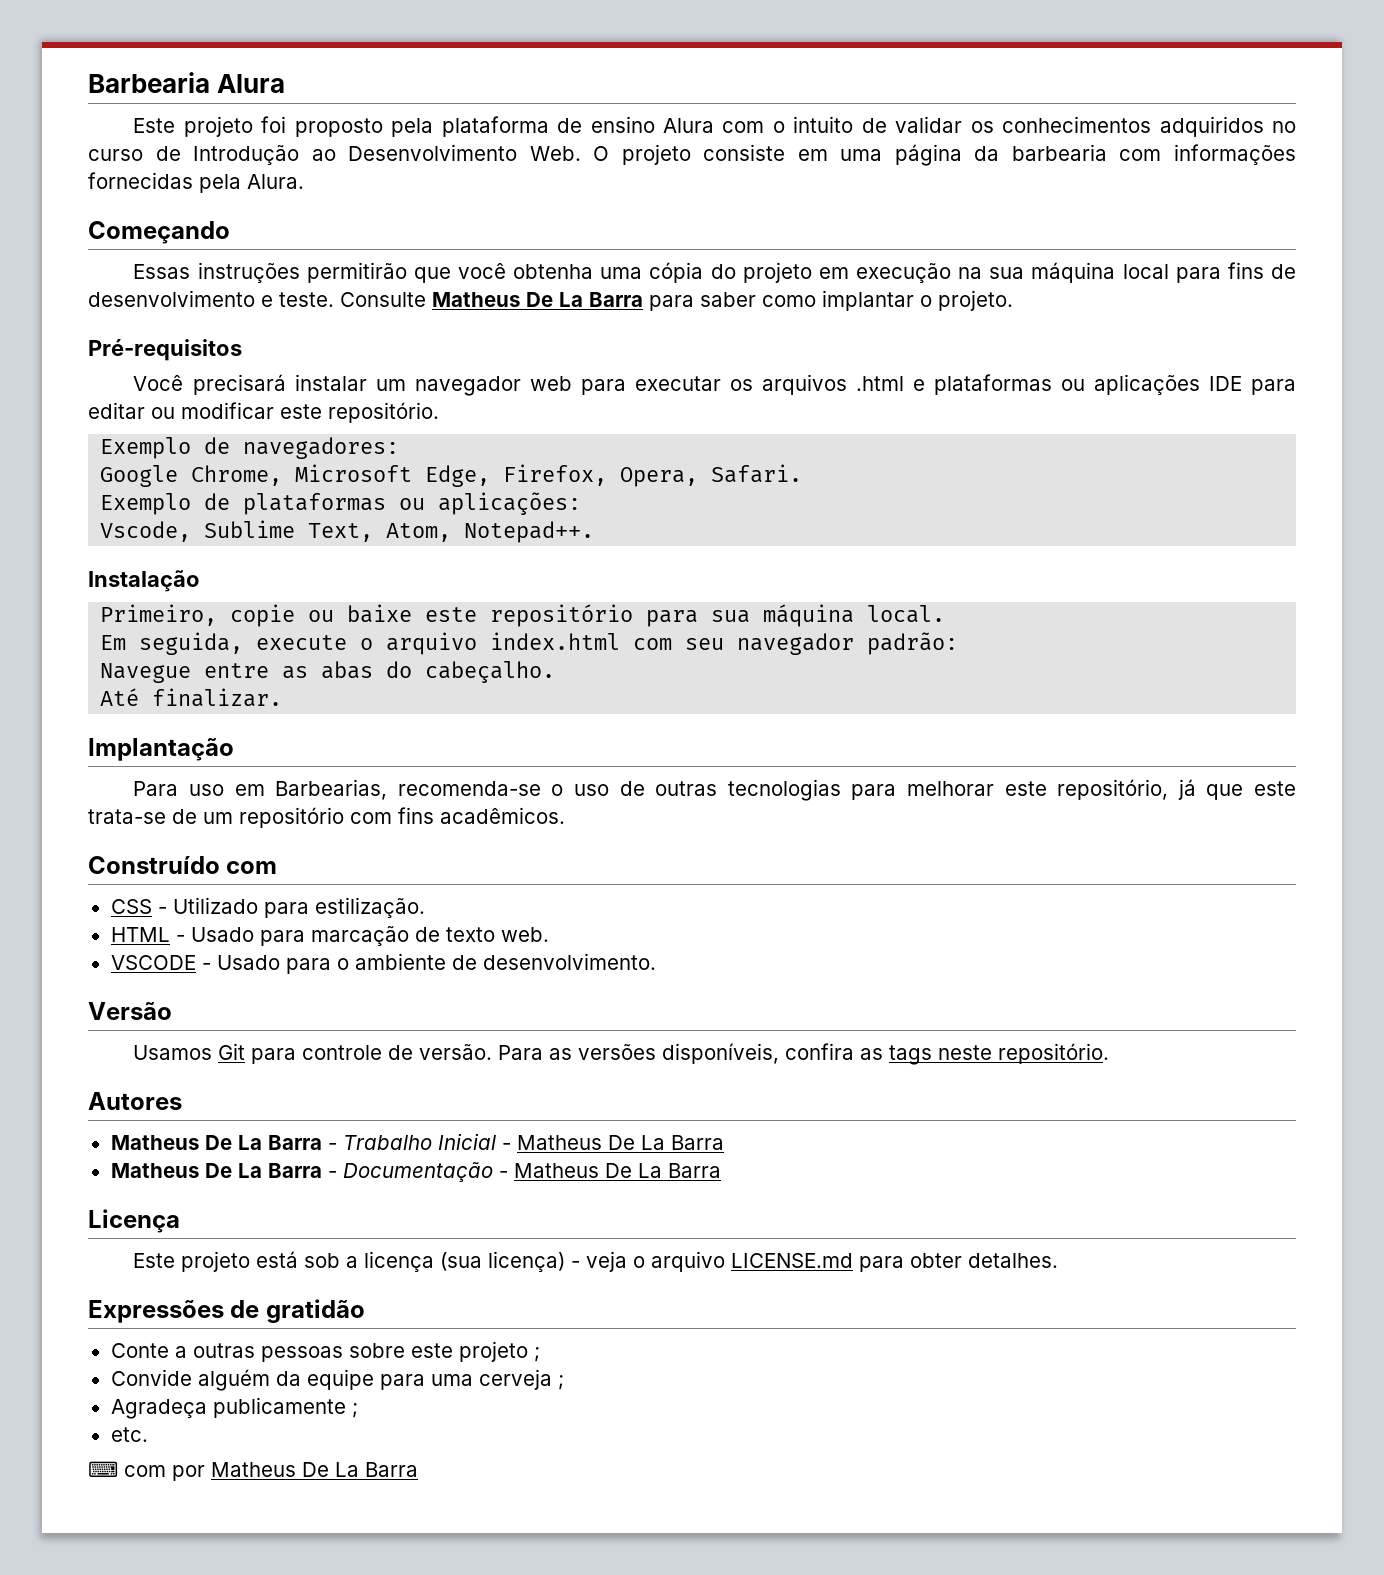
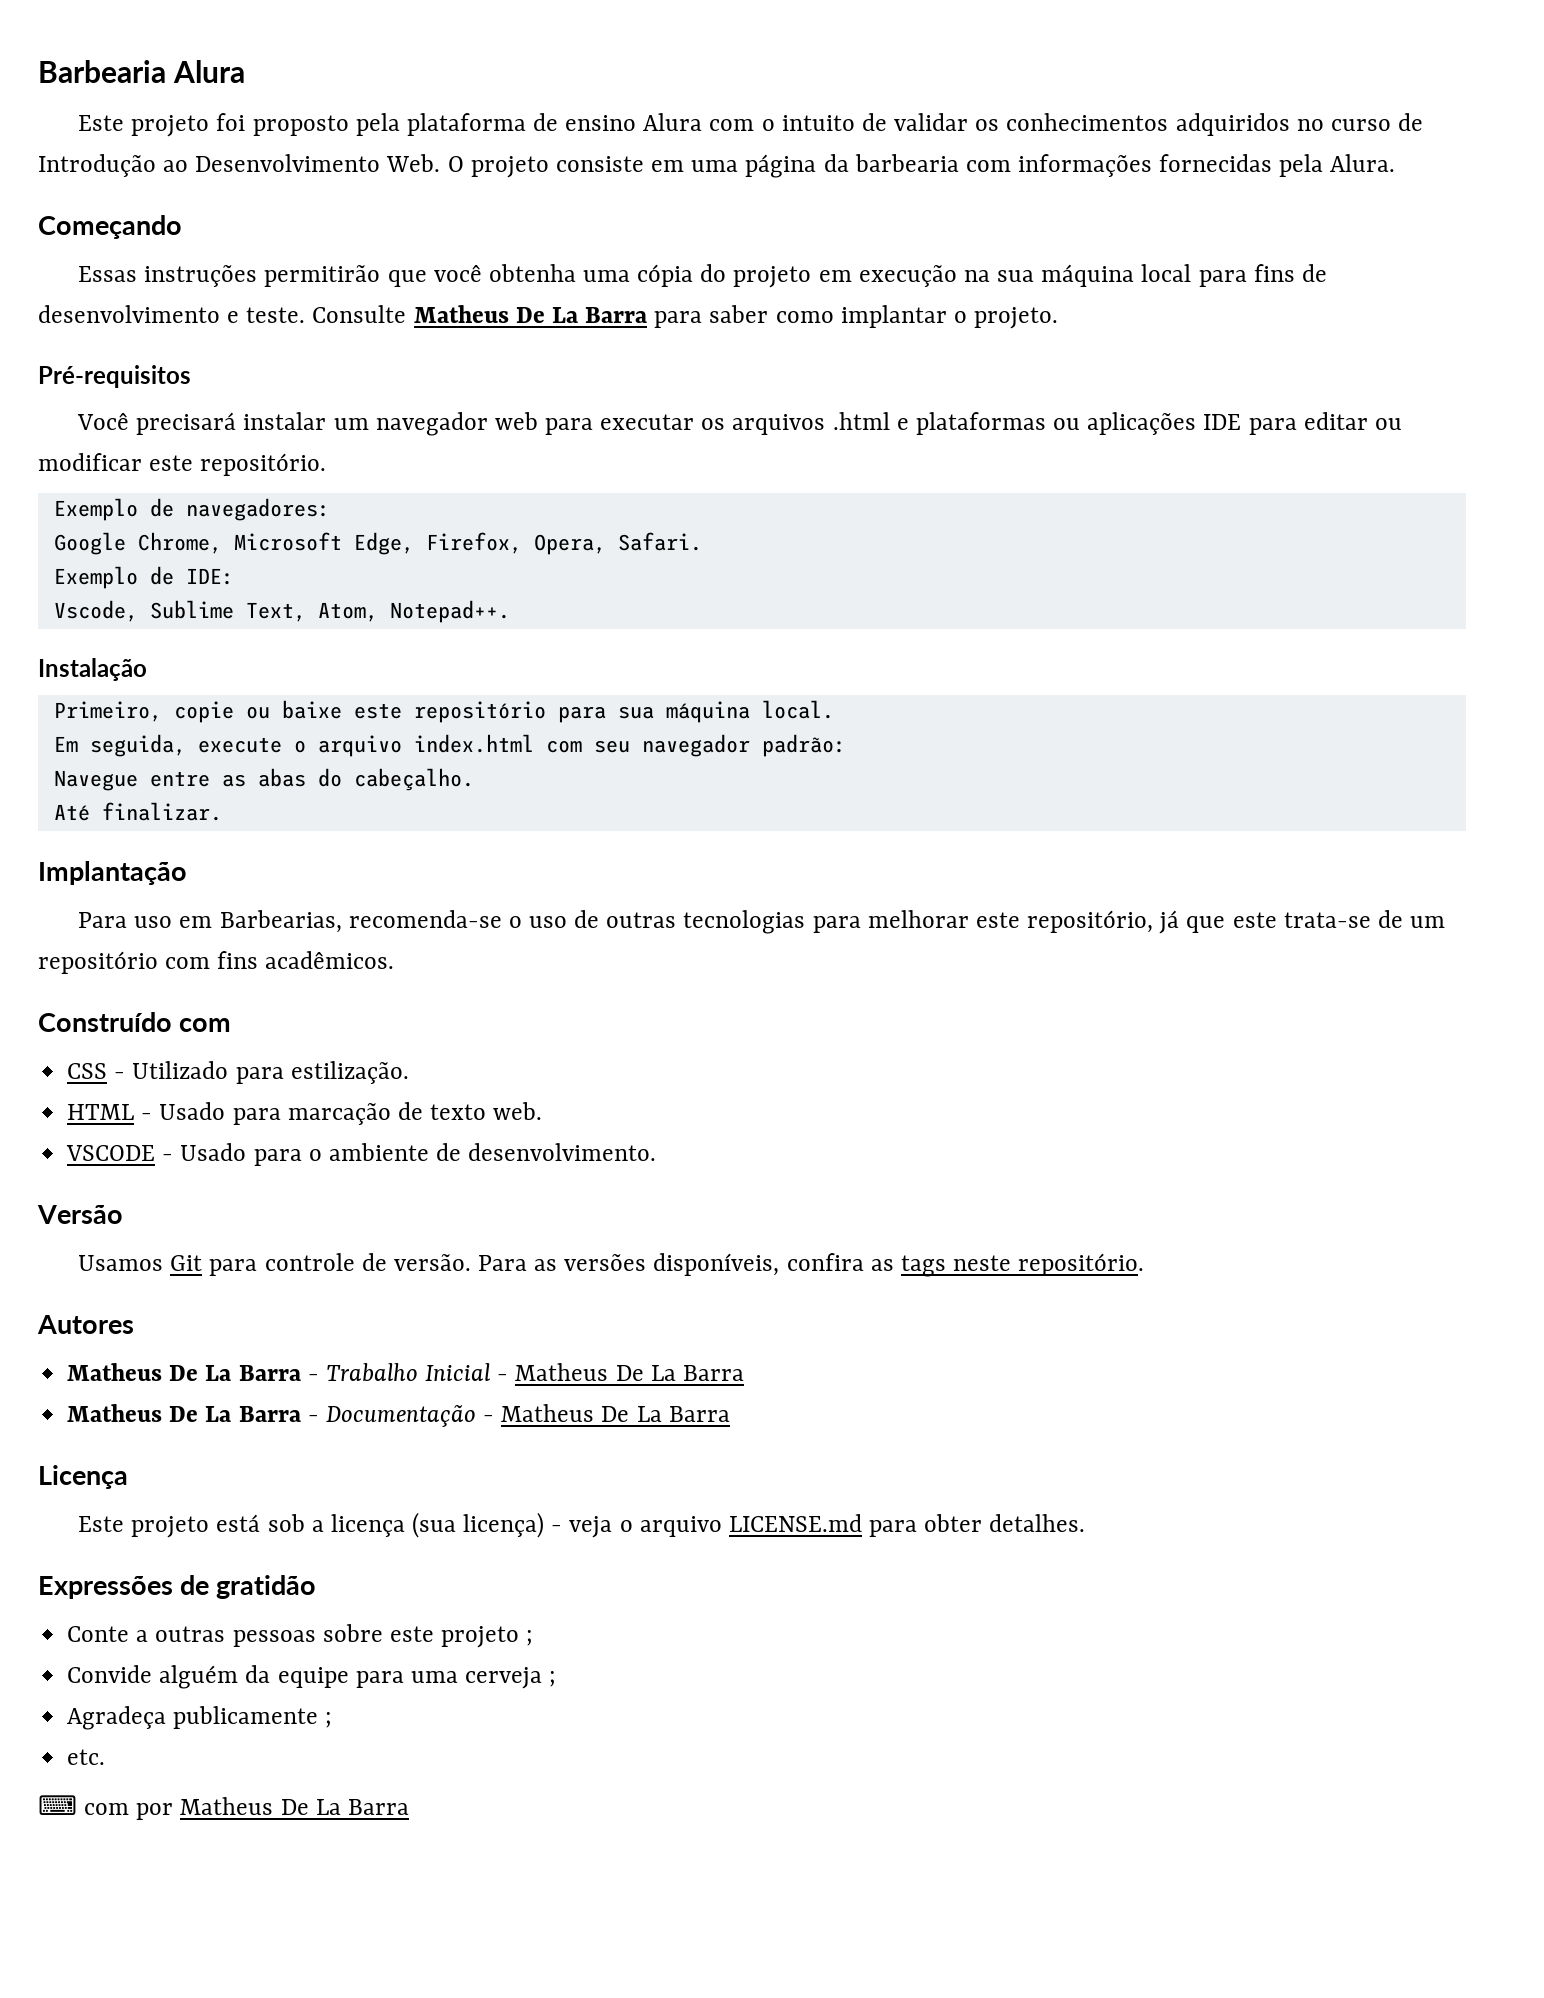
- Exemplo de plataformas ou aplicações:
+ Exemplo de IDE:

